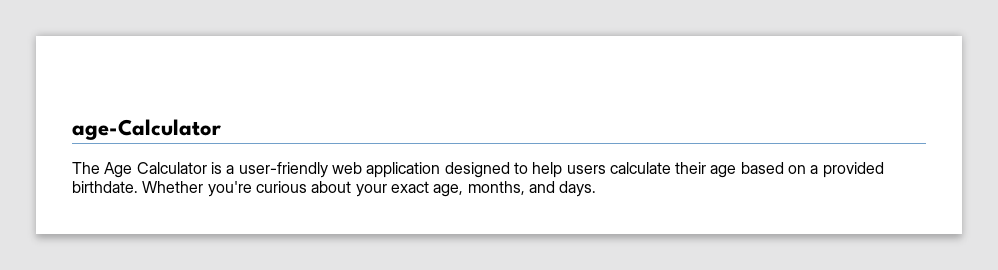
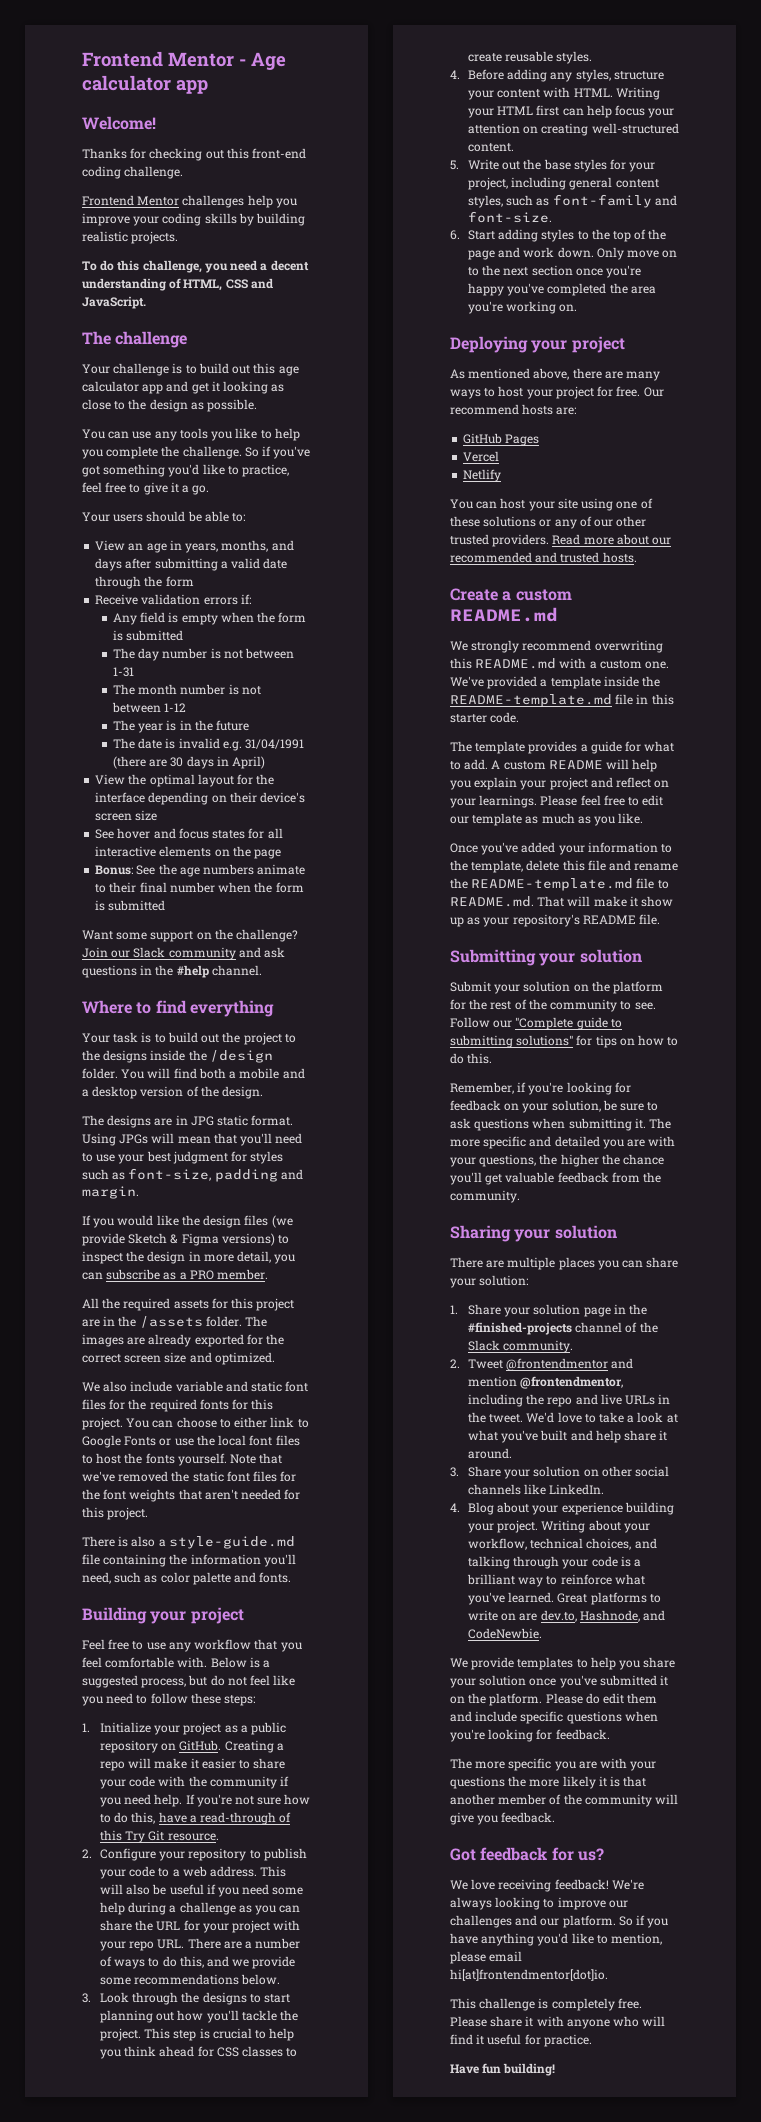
- age-Calculator
- The Age Calculator is a user-friendly web application designed to help users calculate their age based on a provided birthdate. Whether you're curious about your exact age, months, and days.
+ Frontend Mentor - Age calculator app
+ Welcome!
+ Thanks for checking out this front-end coding challenge.
+ Frontend Mentor challenges help you improve your coding skills by building realistic projects.
+ To do this challenge, you need a decent understanding of HTML, CSS and JavaScript.
+ The challenge
+ Your challenge is to build out this age calculator app and get it looking as close to the design as possible.
+ You can use any tools you like to help you complete the challenge. So if you've got something you'd like to practice, feel free to give it a go.
+ Your users should be able to:
+ View an age in years, months, and days after submitting a valid date through the form
+ Receive validation errors if:
+ Any field is empty when the form is submitted
+ The day number is not between 1-31
+ The month number is not between 1-12
+ The year is in the future
+ The date is invalid e.g. 31/04/1991 (there are 30 days in April)
+ View the optimal layout for the interface depending on their device's screen size
+ See hover and focus states for all interactive elements on the page
+ Bonus: See the age numbers animate to their final number when the form is submitted
+ Want some support on the challenge? Join our Slack community and ask questions in the #help channel.
+ Where to find everything
+ Your task is to build out the project to the designs inside the /design folder. You will find both a mobile and a desktop version of the design.
+ The designs are in JPG static format. Using JPGs will mean that you'll need to use your best judgment for styles such as font-size, padding and margin.
+ If you would like the design files (we provide Sketch & Figma versions) to inspect the design in more detail, you can subscribe as a PRO member.
+ All the required assets for this project are in the /assets folder. The images are already exported for the correct screen size and optimized.
+ We also include variable and static font files for the required fonts for this project. You can choose to either link to Google Fonts or use the local font files to host the fonts yourself. Note that we've removed the static font files for the font weights that aren't needed for this project.
+ There is also a style-guide.md file containing the information you'll need, such as color palette and fonts.
+ Building your project
+ Feel free to use any workflow that you feel comfortable with. Below is a suggested process, but do not feel like you need to follow these steps:
+ 1. Initialize your project as a public repository on GitHub. Creating a repo will make it easier to share your code with the community if you need help. If you're not sure how to do this, have a read-through of this Try Git resource.
+ 2. Configure your repository to publish your code to a web address. This will also be useful if you need some help during a challenge as you can share the URL for your project with your repo URL. There are a number of ways to do this, and we provide some recommendations below.
+ 3. Look through the designs to start planning out how you'll tackle the project. This step is crucial to help you think ahead for CSS classes to create reusable styles.
+ 4. Before adding any styles, structure your content with HTML. Writing your HTML first can help focus your attention on creating well-structured content.
+ 5. Write out the base styles for your project, including general content styles, such as font-family and font-size.
+ 6. Start adding styles to the top of the page and work down. Only move on to the next section once you're happy you've completed the area you're working on.
+ Deploying your project
+ As mentioned above, there are many ways to host your project for free. Our recommend hosts are:
+ GitHub Pages
+ Vercel
+ Netlify
+ You can host your site using one of these solutions or any of our other trusted providers. Read more about our recommended and trusted hosts.
+ Create a custom README.md
+ We strongly recommend overwriting this README.md with a custom one. We've provided a template inside the README-template.md file in this starter code.
+ The template provides a guide for what to add. A custom README will help you explain your project and reflect on your learnings. Please feel free to edit our template as much as you like.
+ Once you've added your information to the template, delete this file and rename the README-template.md file to README.md. That will make it show up as your repository's README file.
+ Submitting your solution
+ Submit your solution on the platform for the rest of the community to see. Follow our "Complete guide to submitting solutions" for tips on how to do this.
+ Remember, if you're looking for feedback on your solution, be sure to ask questions when submitting it. The more specific and detailed you are with your questions, the higher the chance you'll get valuable feedback from the community.
+ Sharing your solution
+ There are multiple places you can share your solution:
+ 1. Share your solution page in the #finished-projects channel of the Slack community.
+ 2. Tweet @frontendmentor and mention @frontendmentor, including the repo and live URLs in the tweet. We'd love to take a look at what you've built and help share it around.
+ 3. Share your solution on other social channels like LinkedIn.
+ 4. Blog about your experience building your project. Writing about your workflow, technical choices, and talking through your code is a brilliant way to reinforce what you've learned. Great platforms to write on are dev.to, Hashnode, and CodeNewbie.
+ We provide templates to help you share your solution once you've submitted it on the platform. Please do edit them and include specific questions when you're looking for feedback.
+ The more specific you are with your questions the more likely it is that another member of the community will give you feedback.
+ Got feedback for us?
+ We love receiving feedback! We're always looking to improve our challenges and our platform. So if you have anything you'd like to mention, please email hi[at]frontendmentor[dot]io.
+ This challenge is completely free. Please share it with anyone who will find it useful for practice.
+ Have fun building!

